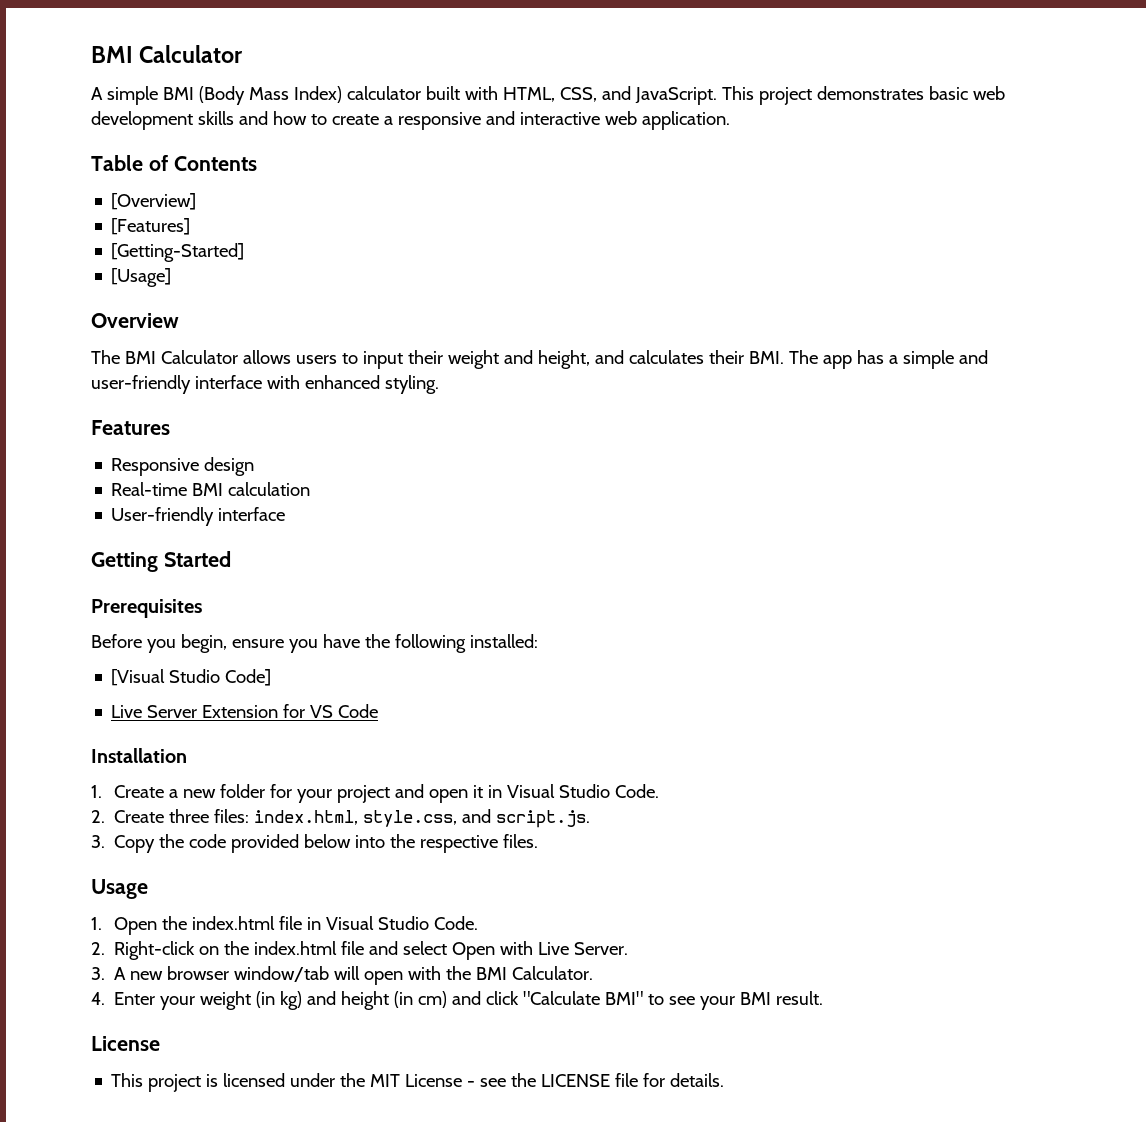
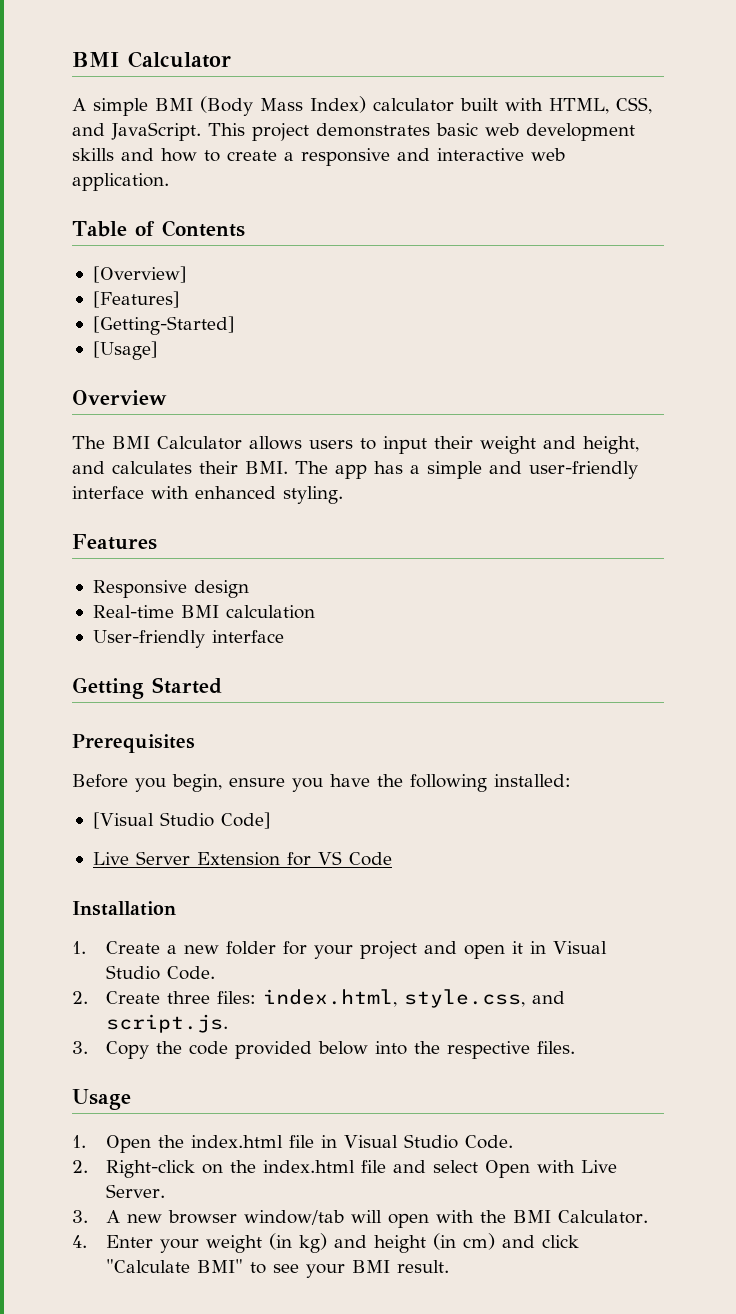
  4. Enter your weight (in kg) and height (in cm) and click "Calculate BMI" to see your BMI result.
- License
- This project is licensed under the MIT License - see the LICENSE file for details.

